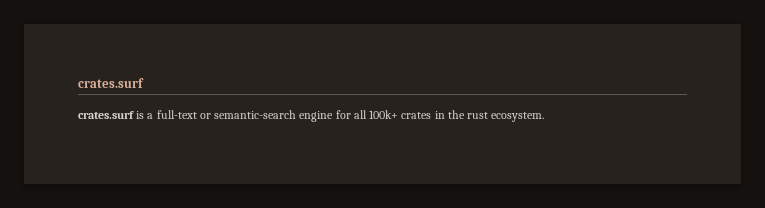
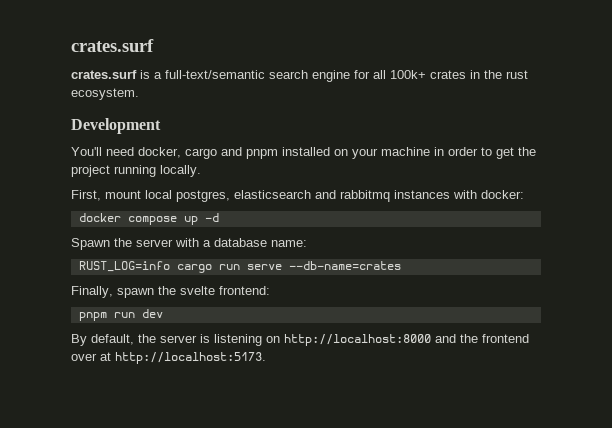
- crates.surf is a full-text or semantic-search engine for all 100k+ crates in the rust ecosystem.
+ crates.surf is a full-text/semantic search engine for all 100k+ crates in the rust ecosystem.
+ Development
+ You'll need docker, cargo and pnpm installed on your machine in order to get the project running locally.
+ First, mount local postgres, elasticsearch and rabbitmq instances with docker:
+ docker compose up -d
+ Spawn the server with a database name:
+ RUST_LOG=info cargo run serve --db-name=crates
+ Finally, spawn the svelte frontend:
+ pnpm run dev
+ By default, the server is listening on http://localhost:8000 and the frontend over at http://localhost:5173.

